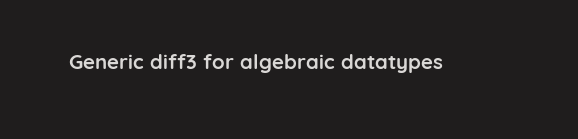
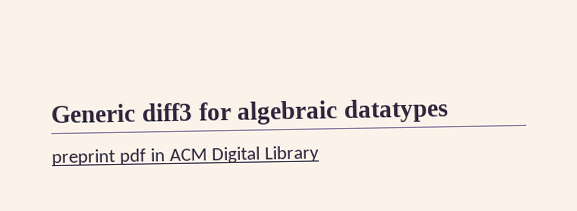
+ preprint pdf in ACM Digital Library

